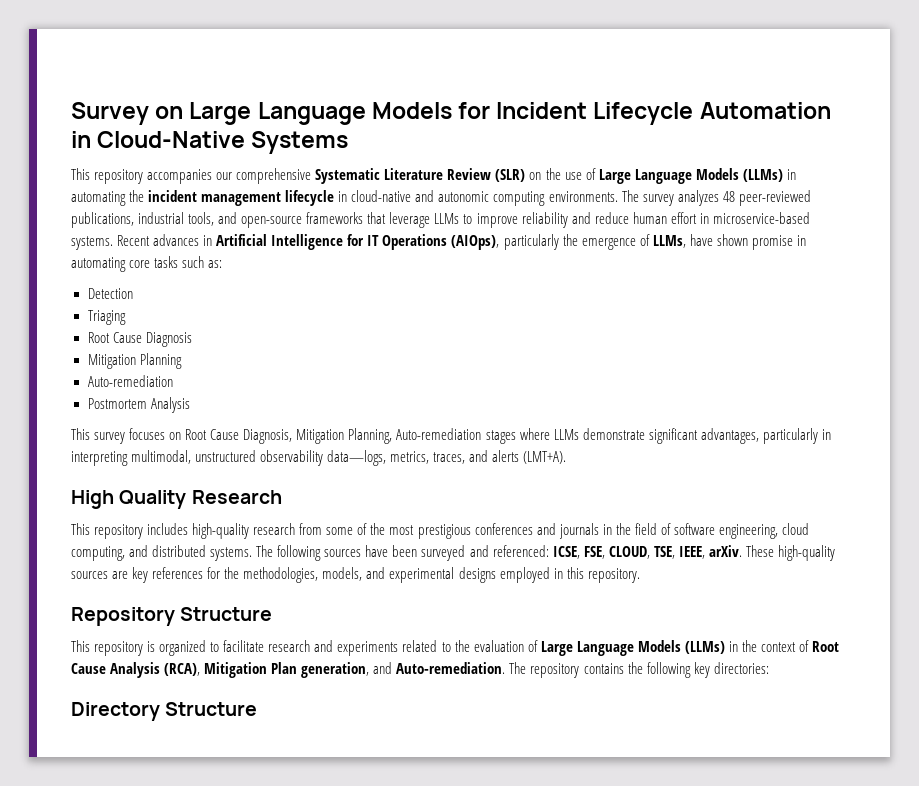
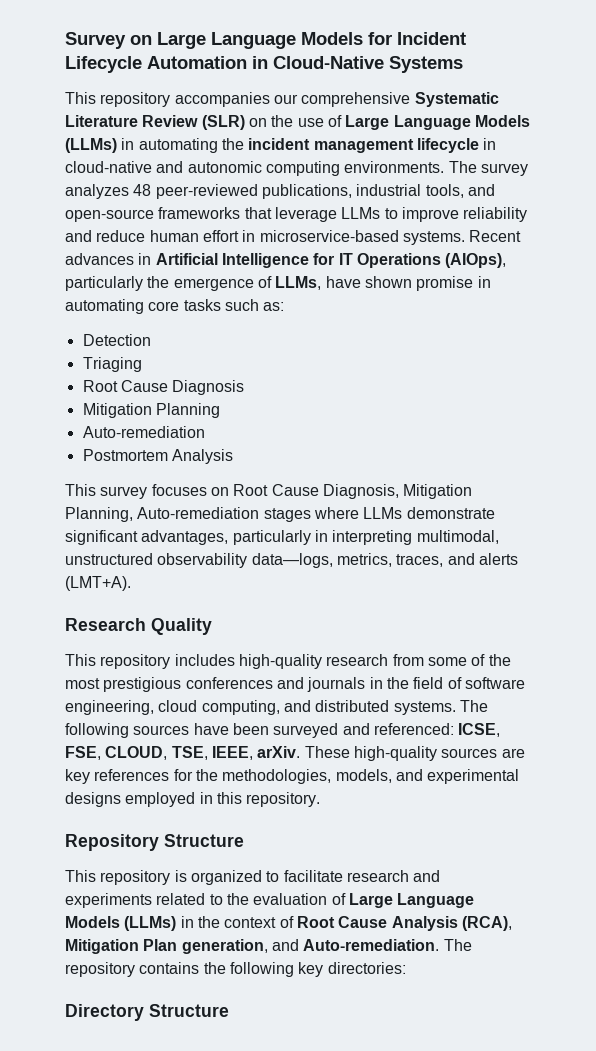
- High Quality Research
+ Research Quality

